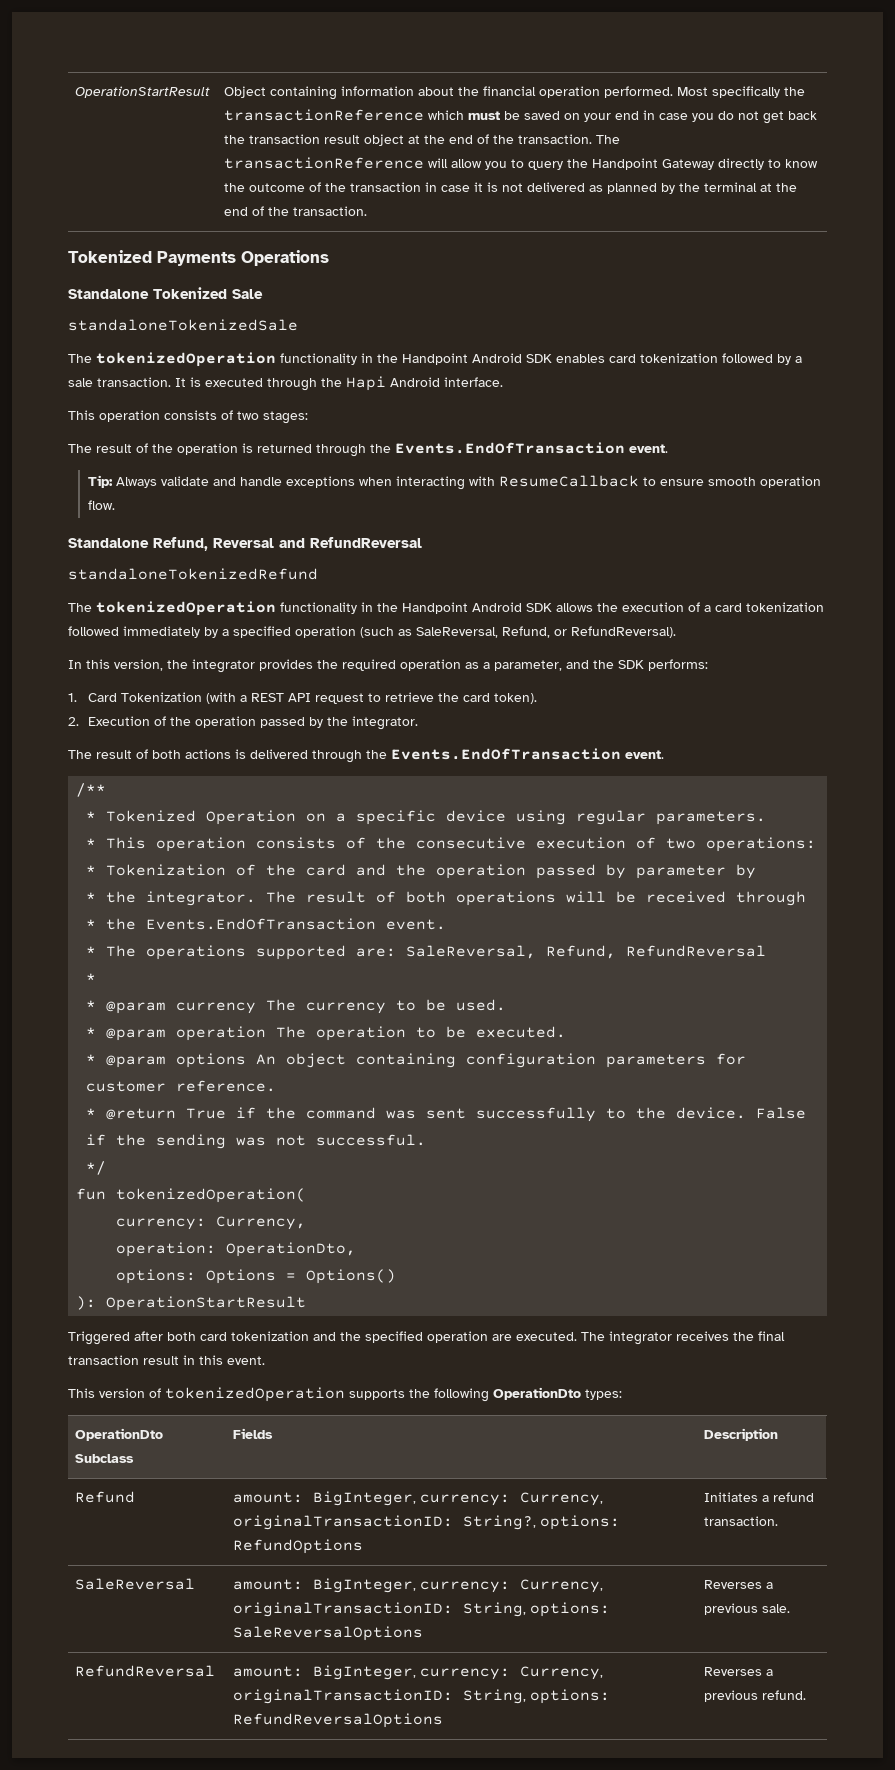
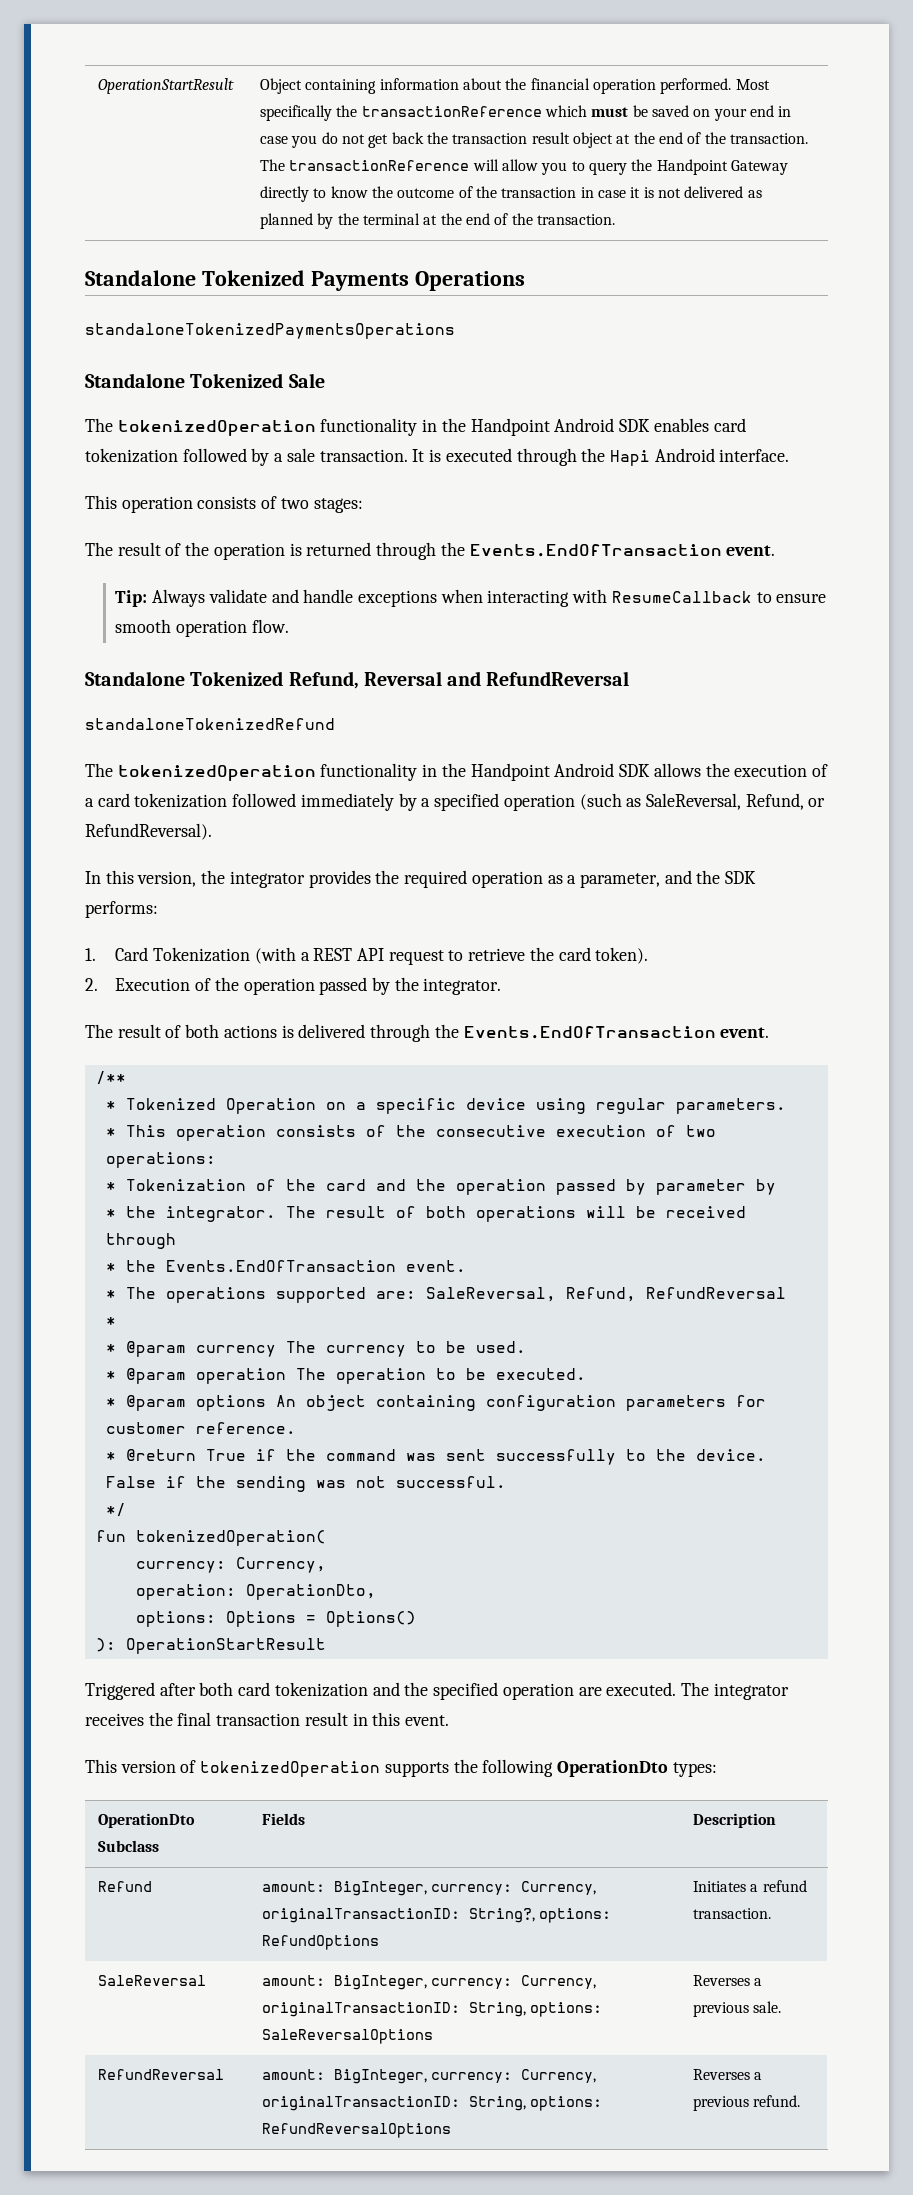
- Tokenized Payments Operations
+ Standalone Tokenized Payments Operations
+ standaloneTokenizedPaymentsOperations
- standaloneTokenizedSale
- Standalone Refund, Reversal and RefundReversal
+ Standalone Tokenized Refund, Reversal and RefundReversal

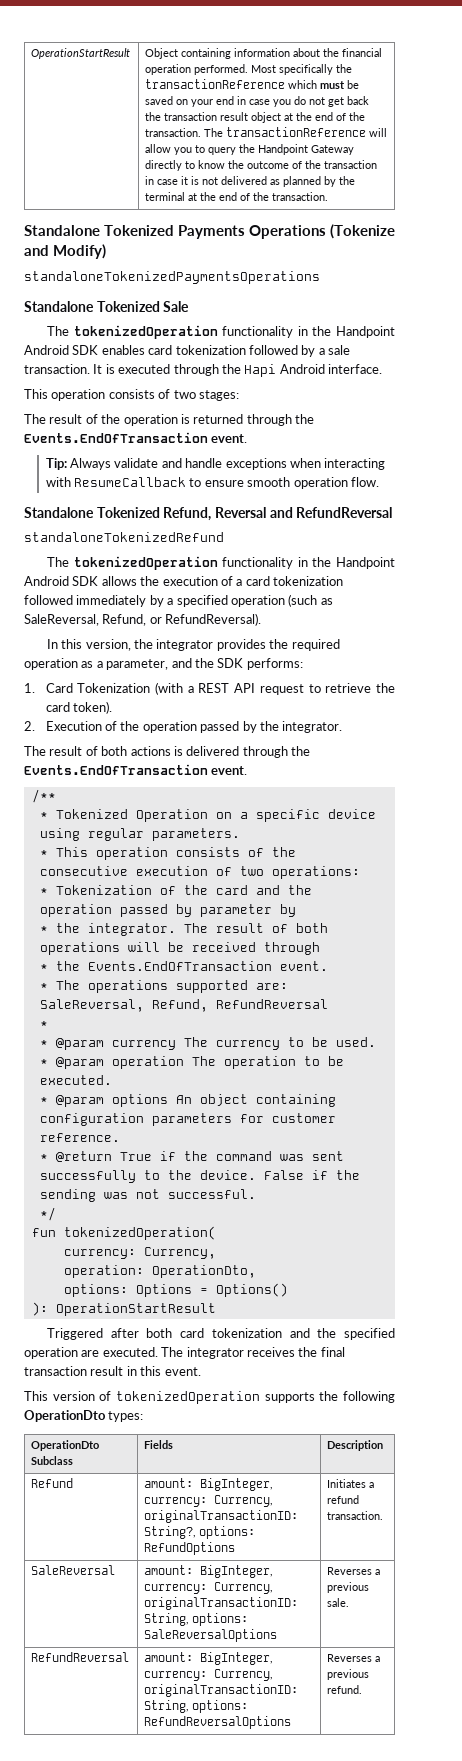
- Standalone Tokenized Payments Operations
+ Standalone Tokenized Payments Operations (Tokenize and Modify)

